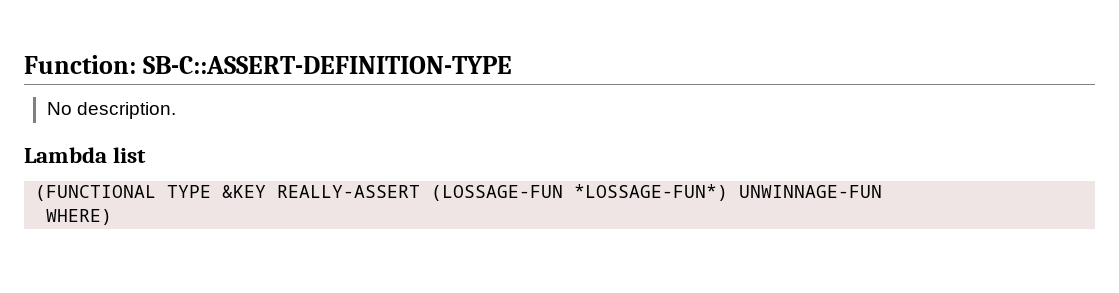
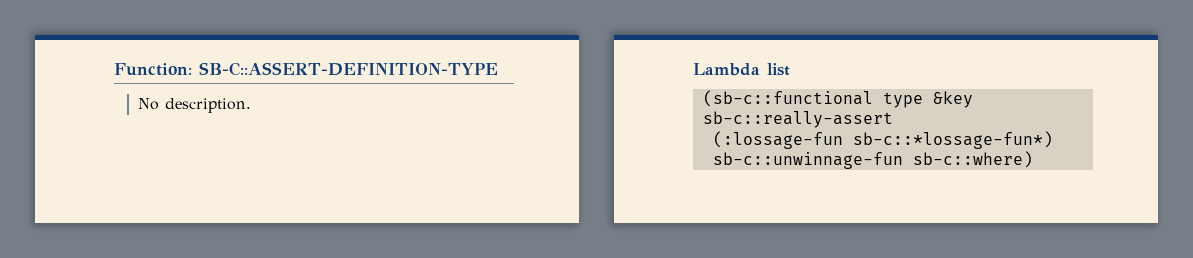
- (FUNCTIONAL TYPE &KEY REALLY-ASSERT (LOSSAGE-FUN *LOSSAGE-FUN*) UNWINNAGE-FUN
- WHERE)
+ (sb-c::functional type &key sb-c::really-assert
+ (:lossage-fun sb-c::*lossage-fun*) sb-c::unwinnage-fun sb-c::where)

